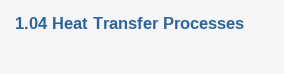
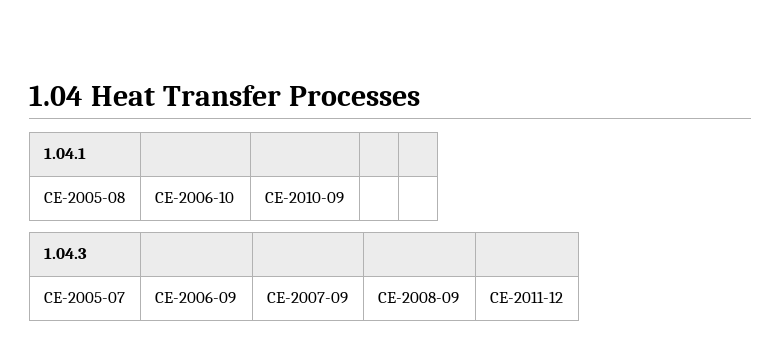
+ 1.04.1 | | | |
+ CE-2005-08 | CE-2006-10 | CE-2010-09 | |
+ 1.04.3 | | | |
+ CE-2005-07 | CE-2006-09 | CE-2007-09 | CE-2008-09 | CE-2011-12

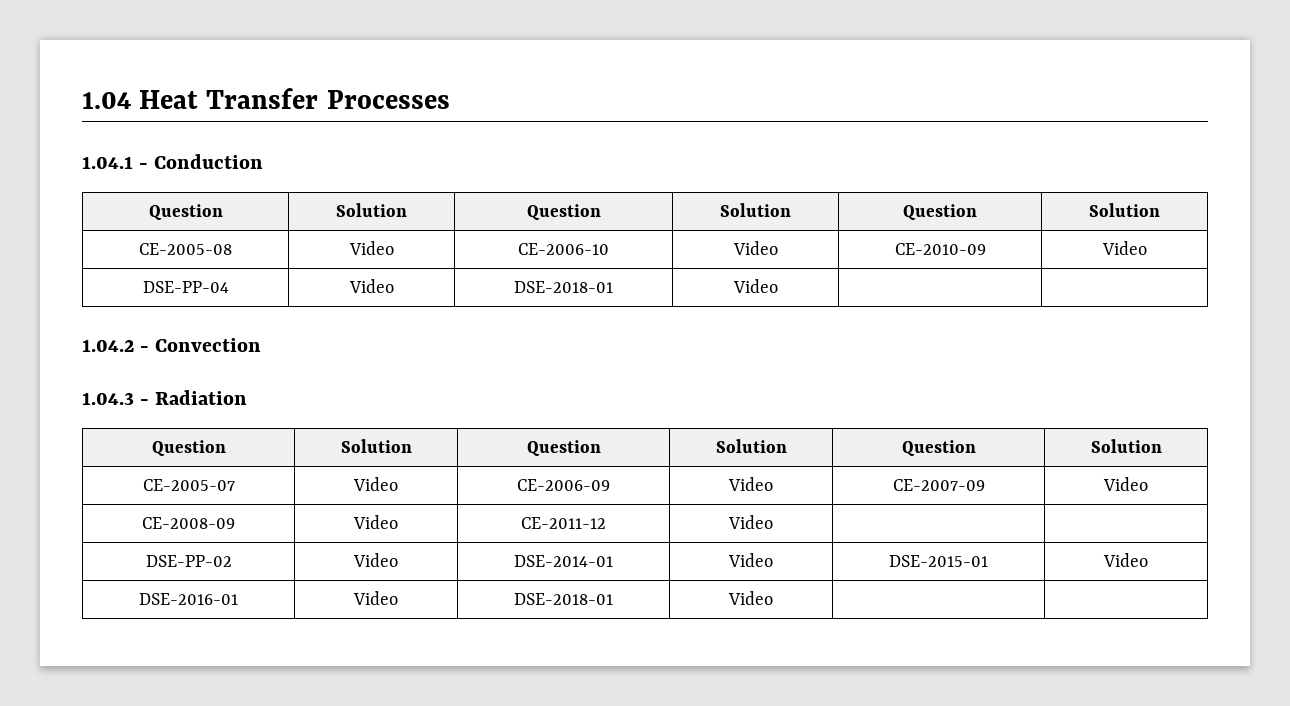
- 1.04.1 | | | |
- CE-2005-08 | CE-2006-10 | CE-2010-09 | |
- 1.04.3 | | | |
- CE-2005-07 | CE-2006-09 | CE-2007-09 | CE-2008-09 | CE-2011-12
+ 1.04.1 - Conduction
+ Question | Solution | Question | Solution | Question | Solution
+ CE-2005-08 | Video | CE-2006-10 | Video | CE-2010-09 | Video
+ DSE-PP-04 | Video | DSE-2018-01 | Video | |
+ 1.04.2 - Convection
+ 1.04.3 - Radiation
+ Question | Solution | Question | Solution | Question | Solution
+ CE-2005-07 | Video | CE-2006-09 | Video | CE-2007-09 | Video
+ CE-2008-09 | Video | CE-2011-12 | Video | |
+ DSE-PP-02 | Video | DSE-2014-01 | Video | DSE-2015-01 | Video
+ DSE-2016-01 | Video | DSE-2018-01 | Video | |

